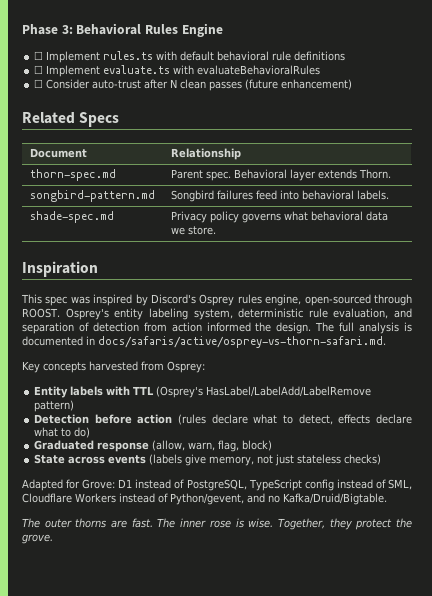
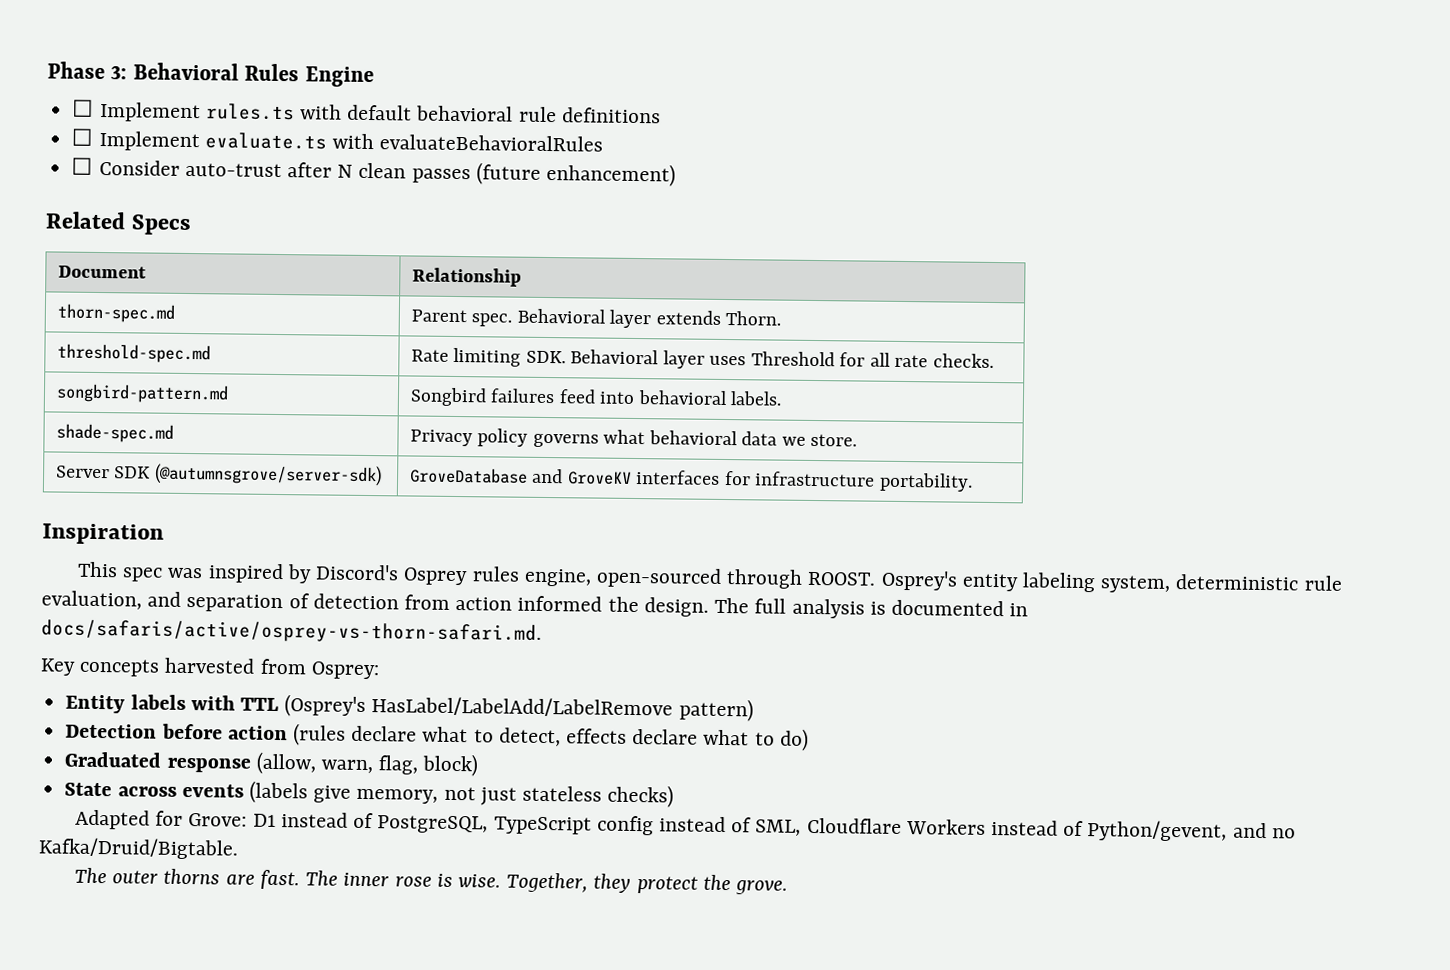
+ threshold-spec.md | Rate limiting SDK. Behavioral layer uses Threshold for all rate checks.
+ Server SDK (@autumnsgrove/server-sdk) | GroveDatabase and GroveKV interfaces for infrastructure portability.

